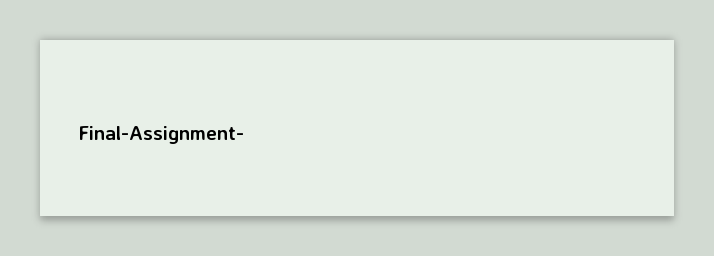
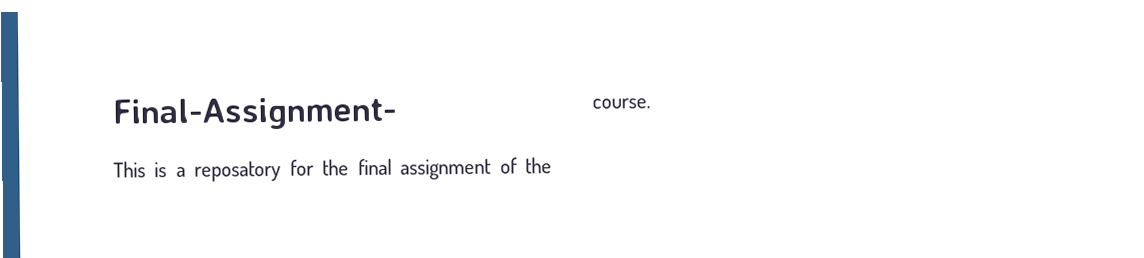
+ This is a reposatory for the final assignment of the course.

